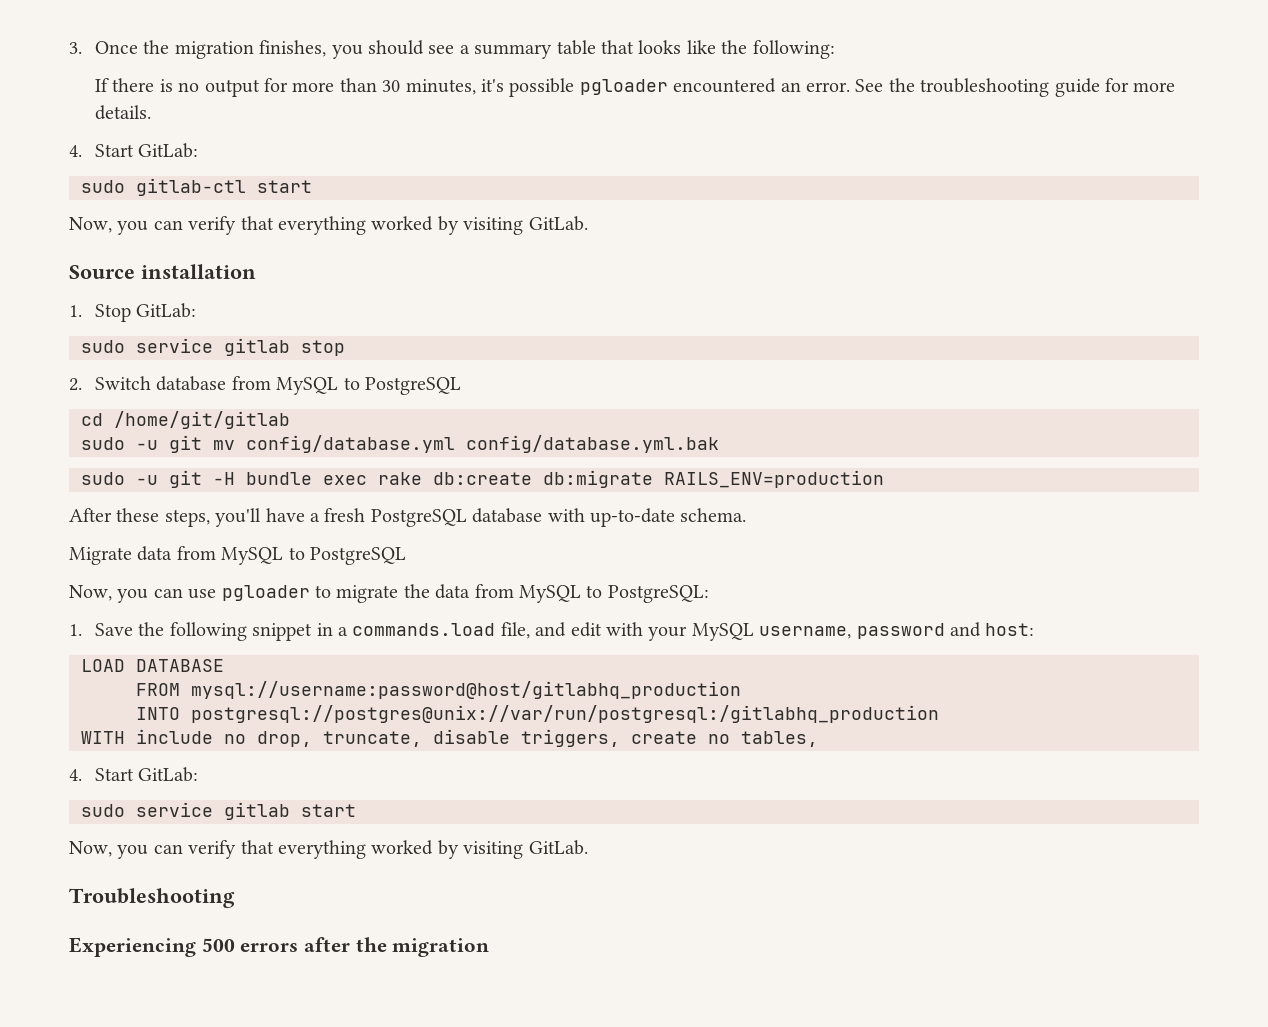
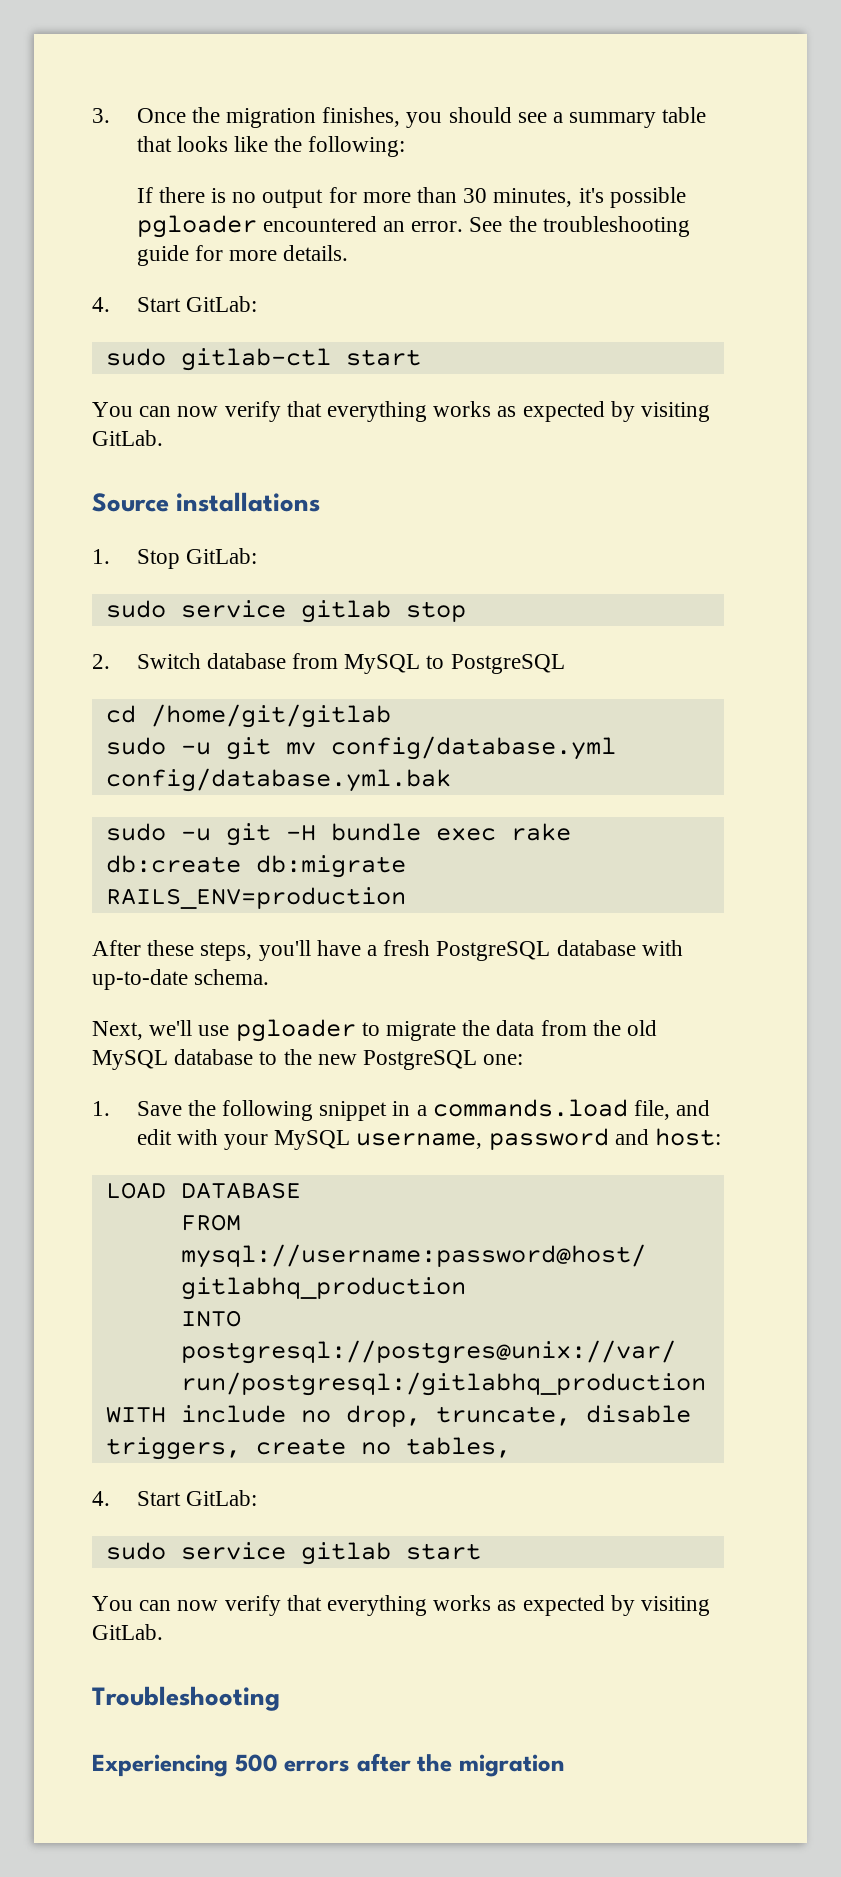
  sudo gitlab-ctl start
- Now, you can verify that everything worked by visiting GitLab.
+ You can now verify that everything works as expected by visiting GitLab.
- Source installation
+ Source installations
- Migrate data from MySQL to PostgreSQL
- Now, you can use pgloader to migrate the data from MySQL to PostgreSQL:
+ Next, we'll use pgloader to migrate the data from the old MySQL database to the new PostgreSQL one:
  sudo service gitlab start
- Now, you can verify that everything worked by visiting GitLab.
+ You can now verify that everything works as expected by visiting GitLab.

